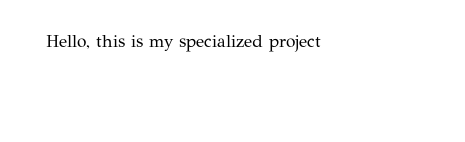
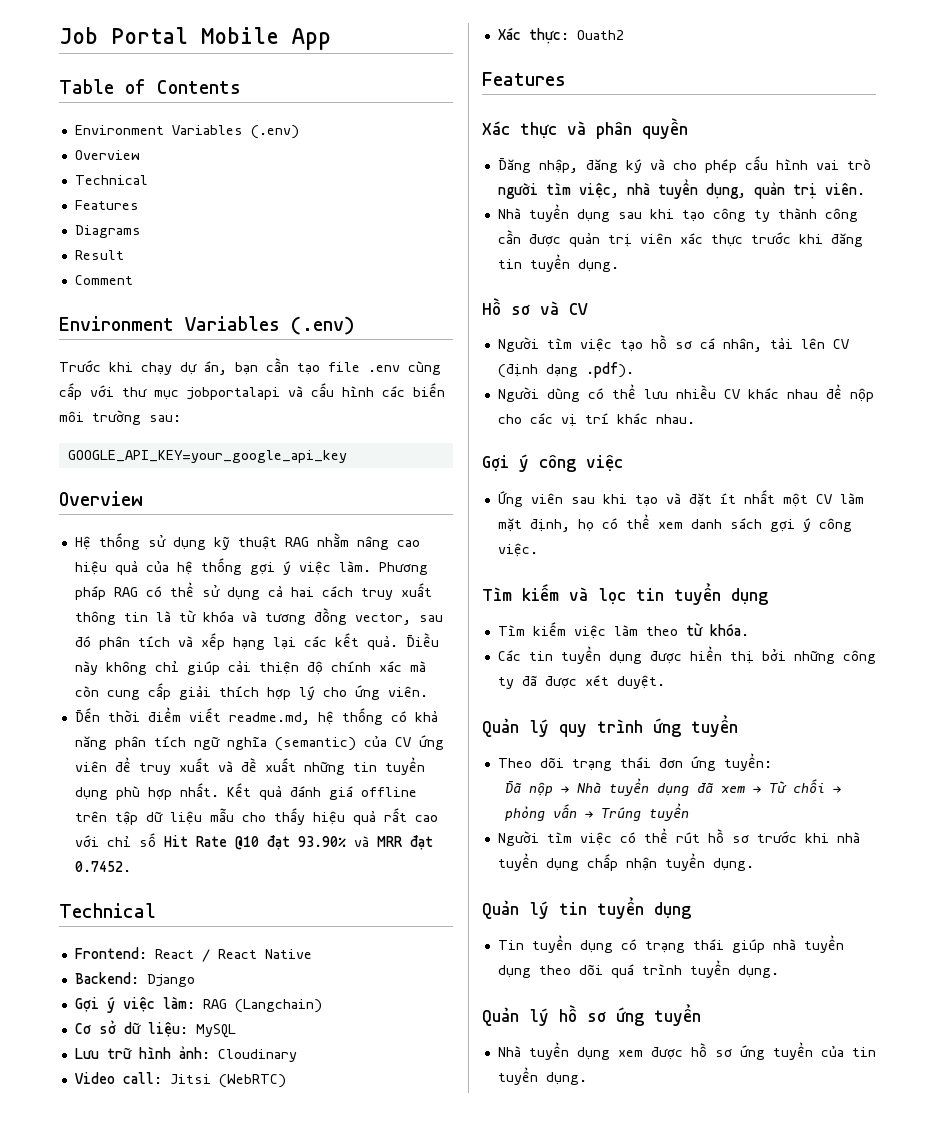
- Hello, this is my specialized project
+ Job Portal Mobile App
+ Table of Contents
+ Environment Variables (.env)
+ Overview
+ Technical
+ Features
+ Diagrams
+ Result
+ Comment
+ Environment Variables (.env)
+ Trước khi chạy dự án, bạn cần tạo file .env cùng cấp với thư mục jobportalapi và cấu hình các biến môi trường sau:
+ GOOGLE_API_KEY=your_google_api_key
+ Overview
+ Hệ thống sử dụng kỹ thuật RAG nhằm nâng cao hiệu quả của hệ thống gợi ý việc làm. Phương pháp RAG có thể sử dụng cả hai cách truy xuất thông tin là từ khóa và tương đồng vector, sau đó phân tích và xếp hạng lại các kết quả. Điều này không chỉ giúp cải thiện độ chính xác mà còn cung cấp giải thích hợp lý cho ứng viên.
+ Đến thời điểm viết readme.md, hệ thống có khả năng phân tích ngữ nghĩa (semantic) của CV ứng viên để truy xuất và đề xuất những tin tuyển dụng phù hợp nhất. Kết quả đánh giá offline trên tập dữ liệu mẫu cho thấy hiệu quả rất cao với chỉ số Hit Rate @10 đạt 93.90% và MRR đạt 0.7452.
+ Technical
+ Frontend: React / React Native
+ Backend: Django
+ Gợi ý việc làm: RAG (Langchain)
+ Cơ sở dữ liệu: MySQL
+ Lưu trữ hình ảnh: Cloudinary
+ Video call: Jitsi (WebRTC)
+ Xác thực: Ouath2
+ Features
+ Xác thực và phân quyền
+ Đăng nhập, đăng ký và cho phép cấu hình vai trò người tìm việc, nhà tuyển dụng, quản trị viên.
+ Nhà tuyển dụng sau khi tạo công ty thành công cần được quản trị viên xác thực trước khi đăng tin tuyển dụng.
+ Hồ sơ và CV
+ Người tìm việc tạo hồ sơ cá nhân, tải lên CV (định dạng .pdf).
+ Người dùng có thể lưu nhiều CV khác nhau để nộp cho các vị trí khác nhau.
+ Gợi ý công việc
+ Ứng viên sau khi tạo và đặt ít nhất một CV làm mặt định, họ có thể xem danh sách gợi ý công việc.
+ Tìm kiếm và lọc tin tuyển dụng
+ Tìm kiếm việc làm theo từ khóa.
+ Các tin tuyển dụng được hiển thị bởi những công ty đã được xét duyệt.
+ Quản lý quy trình ứng tuyển
+ Theo dõi trạng thái đơn ứng tuyển:
+ Đã nộp → Nhà tuyển dụng đã xem → Từ chối → phỏng vấn → Trúng tuyển
+ Người tìm việc có thể rút hồ sơ trước khi nhà tuyển dụng chấp nhận tuyển dụng.
+ Quản lý tin tuyển dụng
+ Tin tuyển dụng có trạng thái giúp nhà tuyển dụng theo dõi quá trình tuyển dụng.
+ Quản lý hồ sơ ứng tuyển
+ Nhà tuyển dụng xem được hồ sơ ứng tuyển của tin tuyển dụng.

